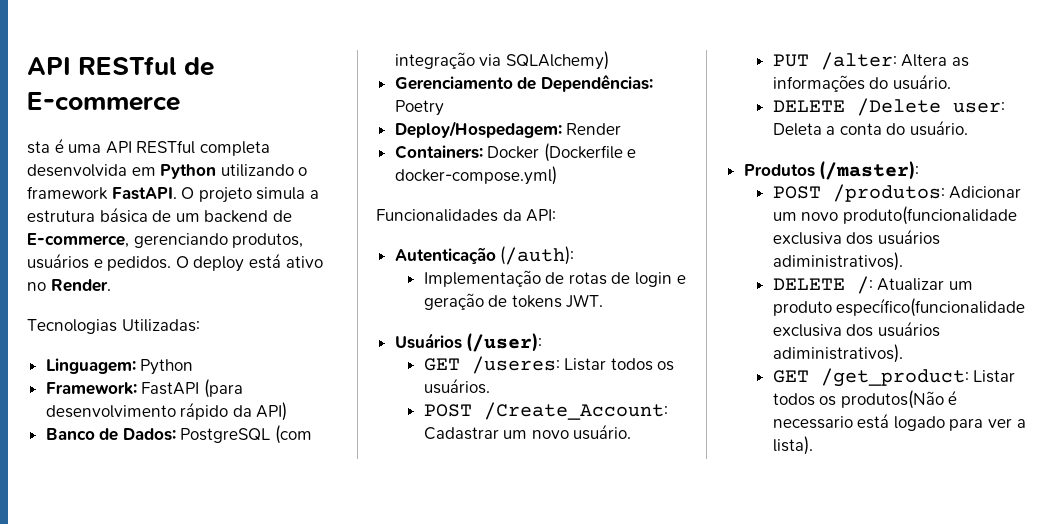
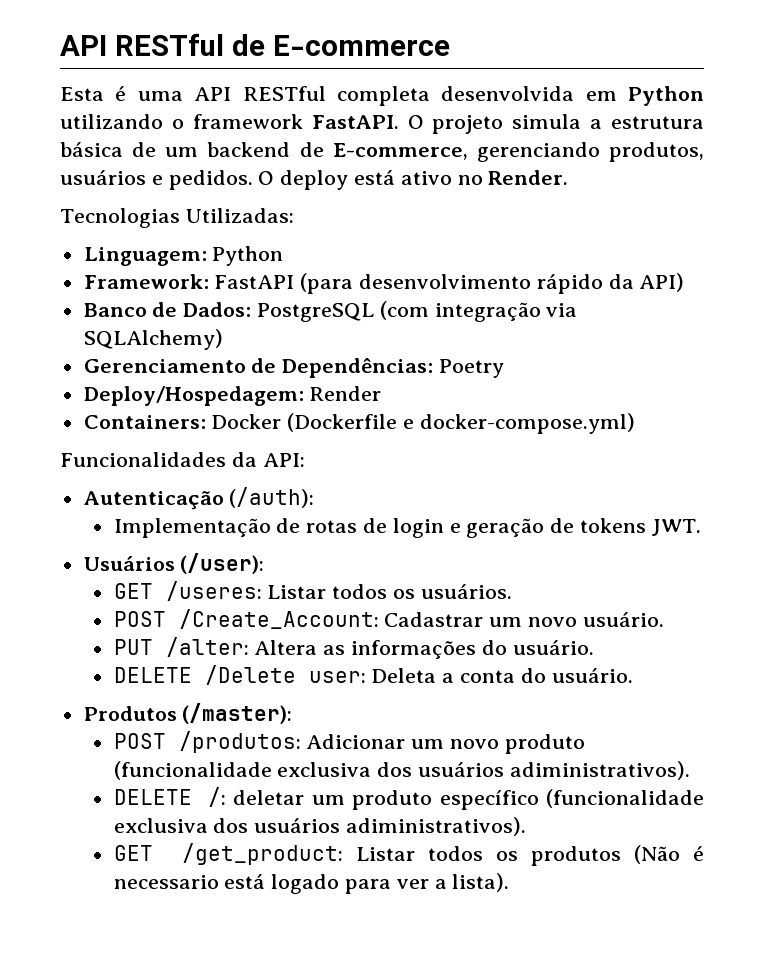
- sta é uma API RESTful completa desenvolvida em Python utilizando o framework FastAPI.
+ Esta é uma API RESTful completa desenvolvida em Python utilizando o framework FastAPI.
- POST /produtos: Adicionar um novo produto(funcionalidade exclusiva dos usuários adiministrativos).
+ POST /produtos: Adicionar um novo produto (funcionalidade exclusiva dos usuários adiministrativos).
- DELETE /: Atualizar um produto específico(funcionalidade exclusiva dos usuários adiministrativos).
+ DELETE /: deletar um produto específico (funcionalidade exclusiva dos usuários adiministrativos).
- GET /get_product: Listar todos os produtos(Não é necessario está logado para ver a lista).
+ GET /get_product: Listar todos os produtos (Não é necessario está logado para ver a lista).

